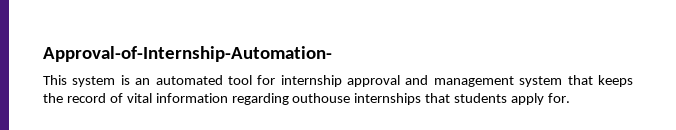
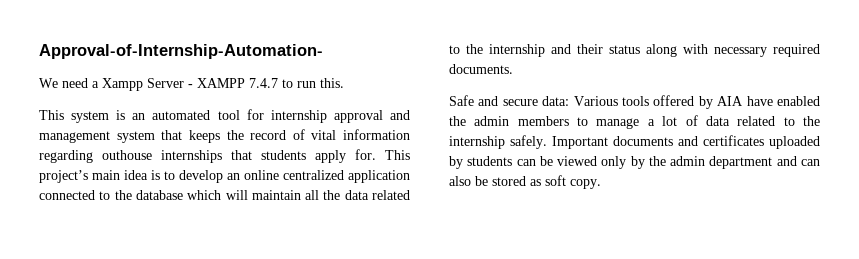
+ We need a Xampp Server - XAMPP 7.4.7 to run this.
+ This project’s main idea is to develop an online centralized application connected to the database which will maintain all the data related to the internship and their status along with necessary required documents.
+ Safe and secure data: Various tools offered by AIA have enabled the admin members to manage a lot of data related to the internship safely. Important documents and certificates uploaded by students can be viewed only by the admin department and can also be stored as soft copy.

